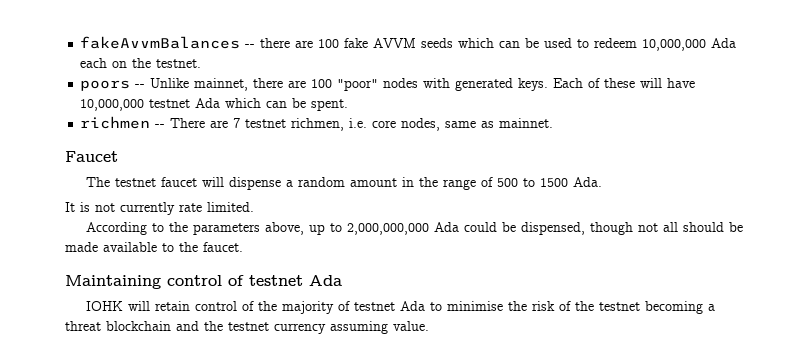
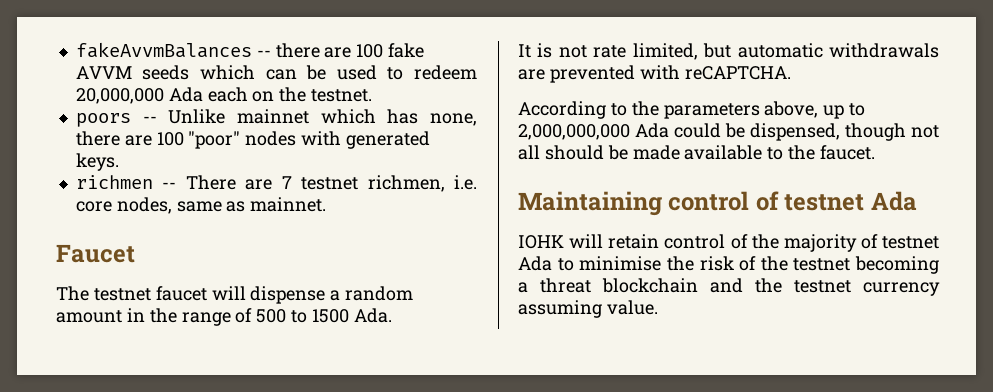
- fakeAvvmBalances -- there are 100 fake AVVM seeds which can be used to redeem 10,000,000 Ada each on the testnet.
+ fakeAvvmBalances -- there are 100 fake AVVM seeds which can be used to redeem 20,000,000 Ada each on the testnet.
- poors -- Unlike mainnet, there are 100 "poor" nodes with generated keys. Each of these will have 10,000,000 testnet Ada which can be spent.
+ poors -- Unlike mainnet which has none, there are 100 "poor" nodes with generated keys.
- It is not currently rate limited.
+ It is not rate limited, but automatic withdrawals are prevented with reCAPTCHA.

